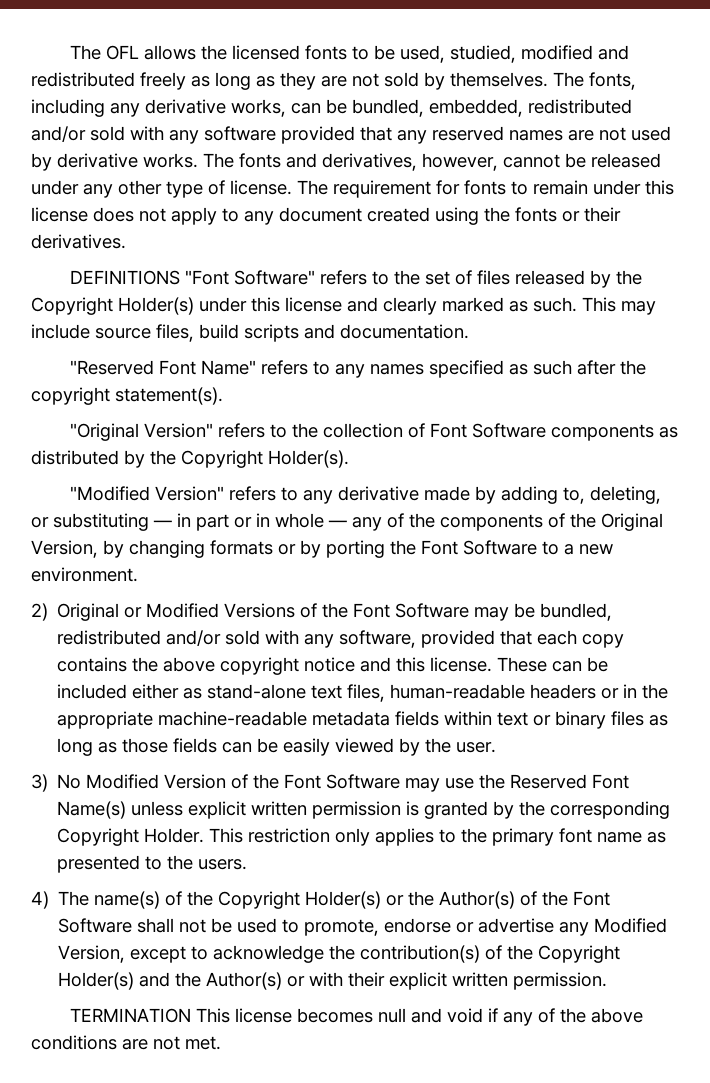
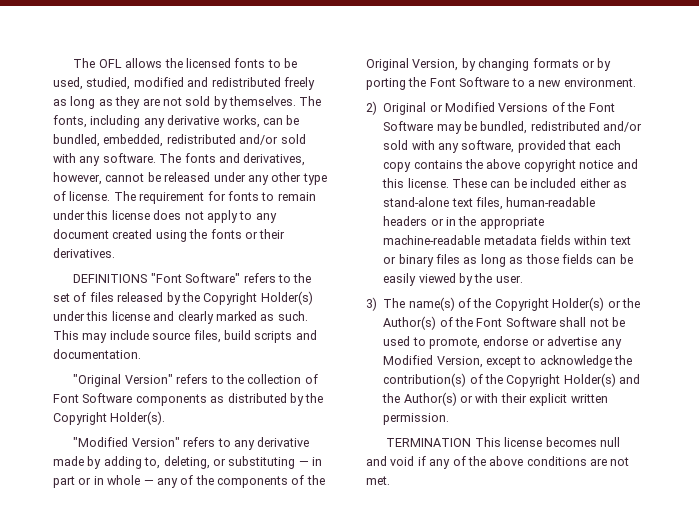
- The fonts, including any derivative works, can be bundled, embedded, redistributed and/or sold with any software provided that any reserved names are not used by derivative works.
+ The fonts, including any derivative works, can be bundled, embedded, redistributed and/or sold with any software.
- "Reserved Font Name" refers to any names specified as such after the copyright statement(s).
- 3) No Modified Version of the Font Software may use the Reserved Font Name(s) unless explicit written permission is granted by the corresponding Copyright Holder. This restriction only applies to the primary font name as presented to the users.
- 4) The name(s) of the Copyright Holder(s) or the Author(s) of the Font Software shall not be used to promote, endorse or advertise any Modified Version, except to acknowledge the contribution(s) of the Copyright Holder(s) and the Author(s) or with their explicit written permission.
+ 3) The name(s) of the Copyright Holder(s) or the Author(s) of the Font Software shall not be used to promote, endorse or advertise any Modified Version, except to acknowledge the contribution(s) of the Copyright Holder(s) and the Author(s) or with their explicit written permission.

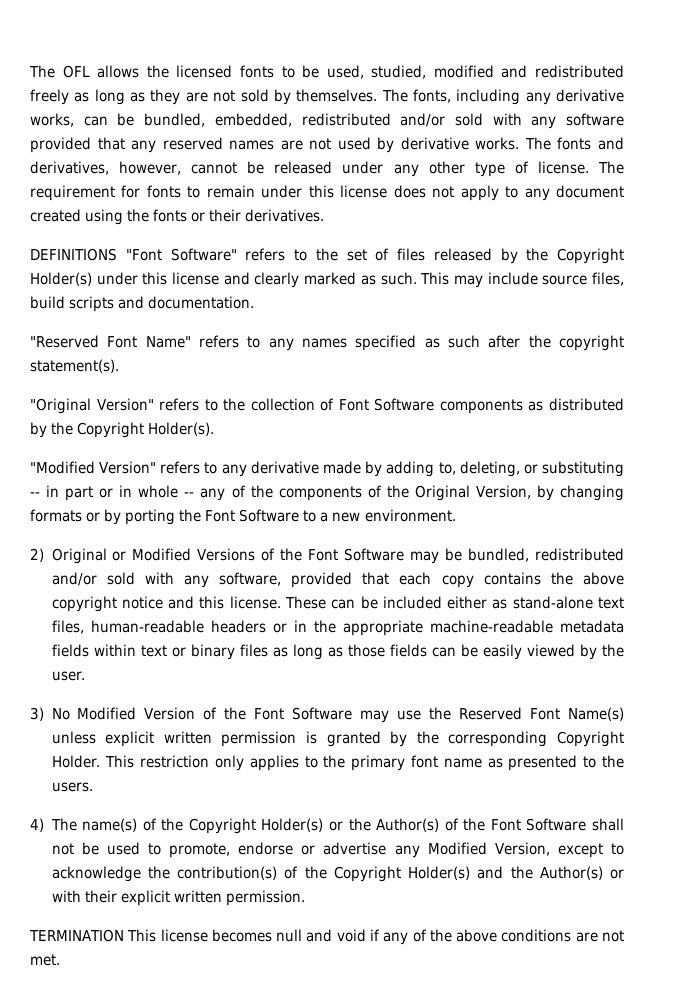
- The fonts, including any derivative works, can be bundled, embedded, redistributed and/or sold with any software.
+ The fonts, including any derivative works, can be bundled, embedded, redistributed and/or sold with any software provided that any reserved names are not used by derivative works.
+ "Reserved Font Name" refers to any names specified as such after the copyright statement(s).
- "Modified Version" refers to any derivative made by adding to, deleting, or substituting — in part or in whole — any of the components of the Original Version, by changing formats or by porting the Font Software to a new environment.
+ "Modified Version" refers to any derivative made by adding to, deleting, or substituting -- in part or in whole -- any of the components of the Original Version, by changing formats or by porting the Font Software to a new environment.
- 3) The name(s) of the Copyright Holder(s) or the Author(s) of the Font Software shall not be used to promote, endorse or advertise any Modified Version, except to acknowledge the contribution(s) of the Copyright Holder(s) and the Author(s) or with their explicit written permission.
+ 3) No Modified Version of the Font Software may use the Reserved Font Name(s) unless explicit written permission is granted by the corresponding Copyright Holder. This restriction only applies to the primary font name as presented to the users.
+ 4) The name(s) of the Copyright Holder(s) or the Author(s) of the Font Software shall not be used to promote, endorse or advertise any Modified Version, except to acknowledge the contribution(s) of the Copyright Holder(s) and the Author(s) or with their explicit written permission.

